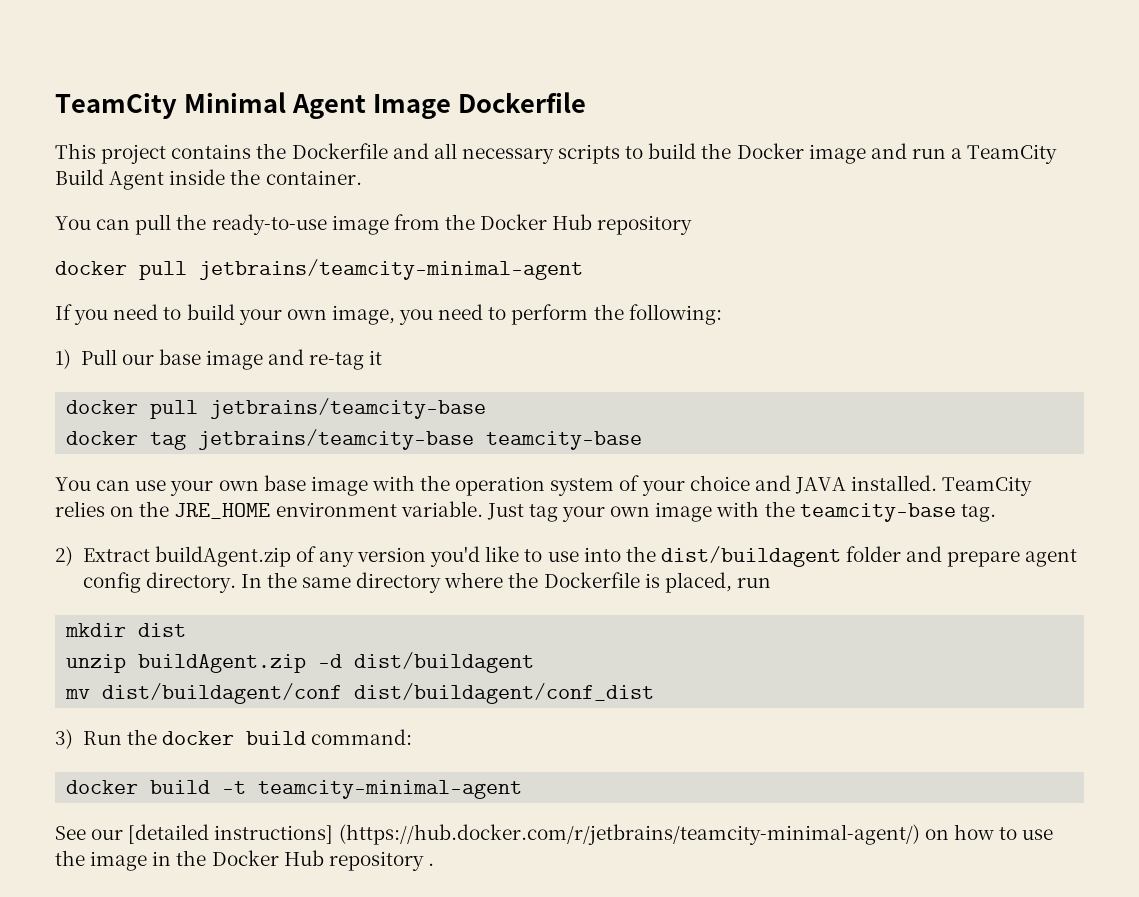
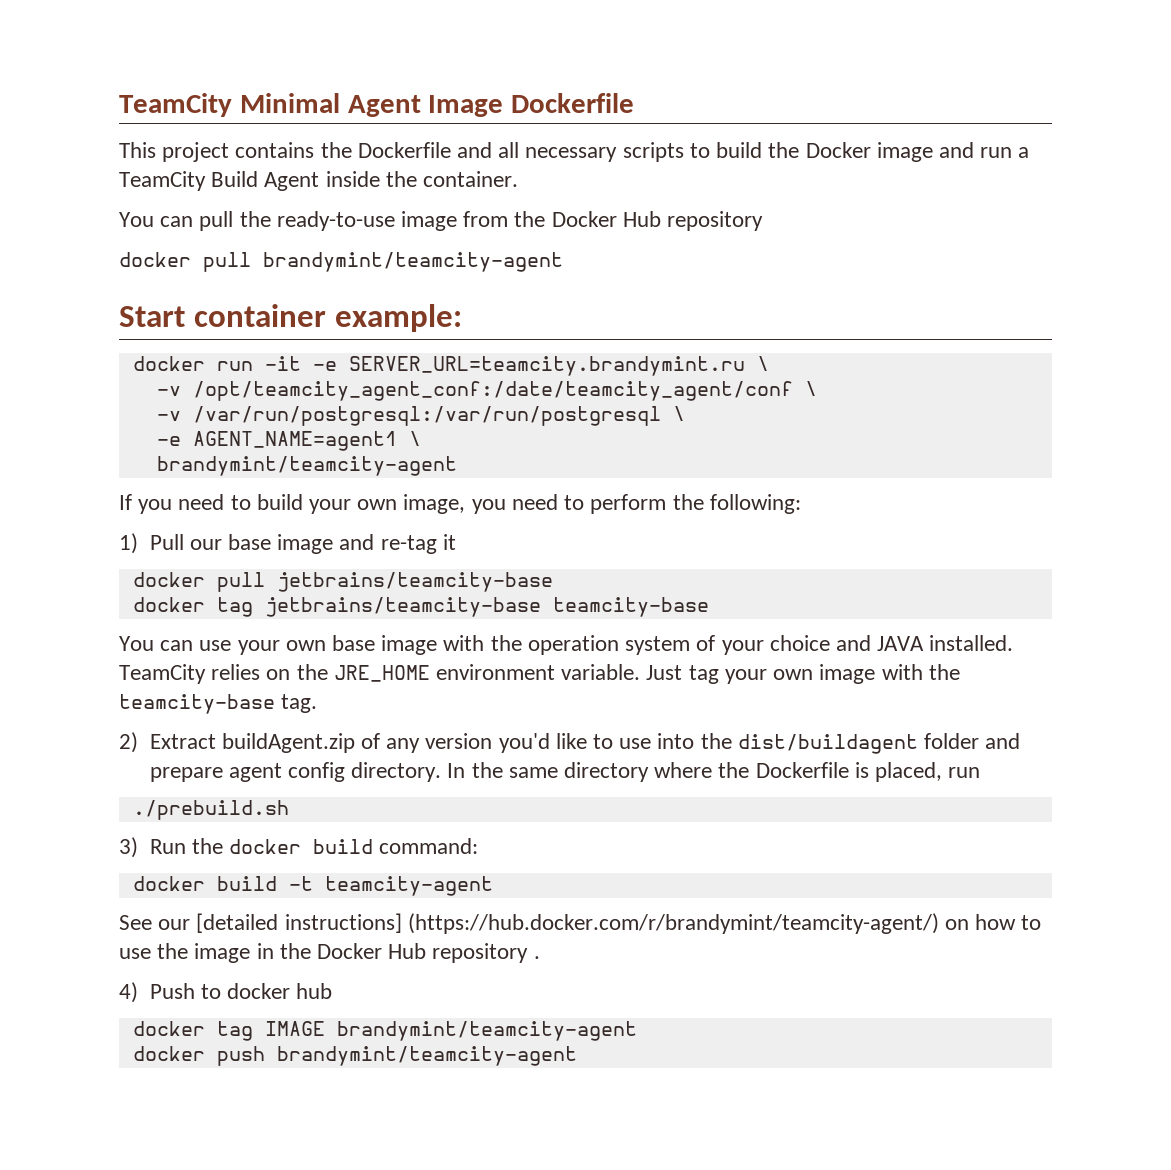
- docker pull jetbrains/teamcity-minimal-agent
+ docker pull brandymint/teamcity-agent
+ Start container example:
+ docker run -it -e SERVER_URL=teamcity.brandymint.ru \
+ -v /opt/teamcity_agent_conf:/date/teamcity_agent/conf \
+ -v /var/run/postgresql:/var/run/postgresql \
+ -e AGENT_NAME=agent1 \
+ brandymint/teamcity-agent
- mkdir dist
- unzip buildAgent.zip -d dist/buildagent
- mv dist/buildagent/conf dist/buildagent/conf_dist
+ ./prebuild.sh
- docker build -t teamcity-minimal-agent
+ docker build -t teamcity-agent
- See our [detailed instructions] (https://hub.docker.com/r/jetbrains/teamcity-minimal-agent/) on how to use the image in the Docker Hub repository .
+ See our [detailed instructions] (https://hub.docker.com/r/brandymint/teamcity-agent/) on how to use the image in the Docker Hub repository .
+ 4) Push to docker hub
+ docker tag IMAGE brandymint/teamcity-agent
+ docker push brandymint/teamcity-agent

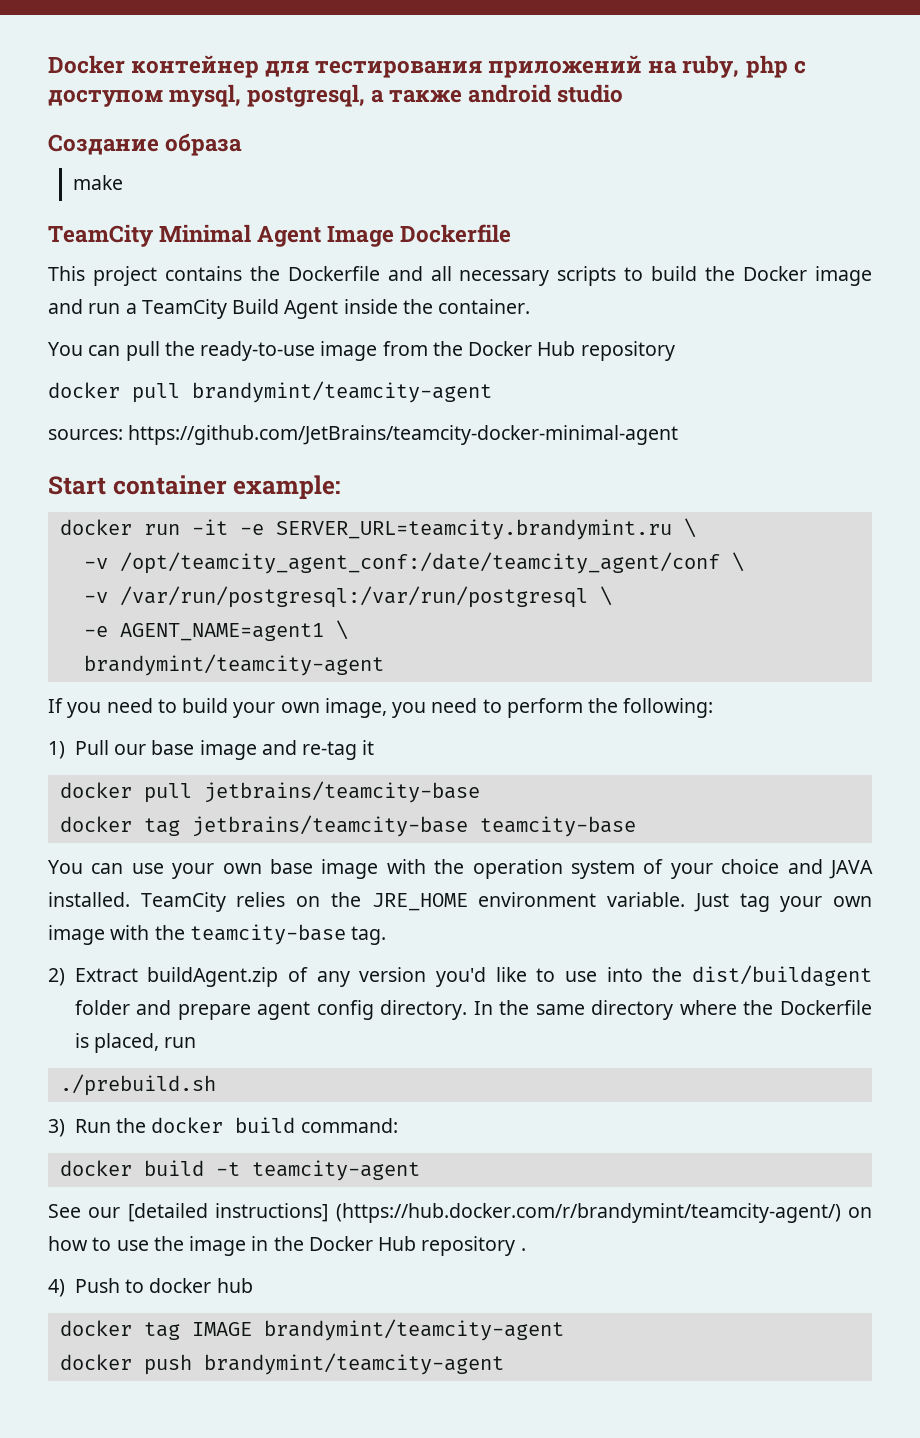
+ Docker контейнер для тестирования приложений на ruby, php с доступом mysql, postgresql, а также android studio
+ Создание образа
+ make
+ sources: https://github.com/JetBrains/teamcity-docker-minimal-agent

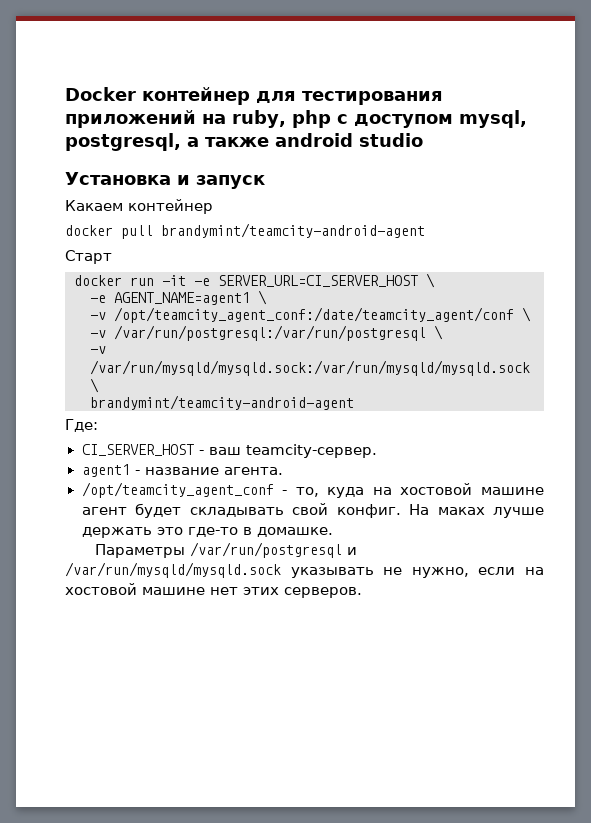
- Создание образа
- make
- TeamCity Minimal Agent Image Dockerfile
- This project contains the Dockerfile and all necessary scripts to build the Docker image and run a TeamCity Build Agent inside the container.
- You can pull the ready-to-use image from the Docker Hub repository
- docker pull brandymint/teamcity-agent
- sources: https://github.com/JetBrains/teamcity-docker-minimal-agent
- Start container example:
+ Установка и запуск
+ Какаем контейнер
+ docker pull brandymint/teamcity-android-agent
+ Старт
- docker run -it -e SERVER_URL=teamcity.brandymint.ru \
+ docker run -it -e SERVER_URL=CI_SERVER_HOST \
+ -e AGENT_NAME=agent1 \
- -e AGENT_NAME=agent1 \
- brandymint/teamcity-agent
- If you need to build your own image, you need to perform the following:
- 1) Pull our base image and re-tag it
- docker pull jetbrains/teamcity-base
- docker tag jetbrains/teamcity-base teamcity-base
- You can use your own base image with the operation system of your choice and JAVA installed. TeamCity relies on the JRE_HOME environment variable. Just tag your own image with the teamcity-base tag.
- 2) Extract buildAgent.zip of any version you'd like to use into the dist/buildagent folder and prepare agent config directory. In the same directory where the Dockerfile is placed, run
- ./prebuild.sh
- 3) Run the docker build command:
- docker build -t teamcity-agent
- See our [detailed instructions] (https://hub.docker.com/r/brandymint/teamcity-agent/) on how to use the image in the Docker Hub repository .
- 4) Push to docker hub
- docker tag IMAGE brandymint/teamcity-agent
- docker push brandymint/teamcity-agent
+ -v /var/run/mysqld/mysqld.sock:/var/run/mysqld/mysqld.sock \
+ brandymint/teamcity-android-agent
+ Где:
+ CI_SERVER_HOST - ваш teamcity-сервер.
+ agent1 - название агента.
+ /opt/teamcity_agent_conf - то, куда на хостовой машине агент будет складывать свой конфиг. На маках лучше держать это где-то в домашке.
+ Параметры /var/run/postgresql и /var/run/mysqld/mysqld.sock указывать не нужно, если на хостовой машине нет этих серверов.

